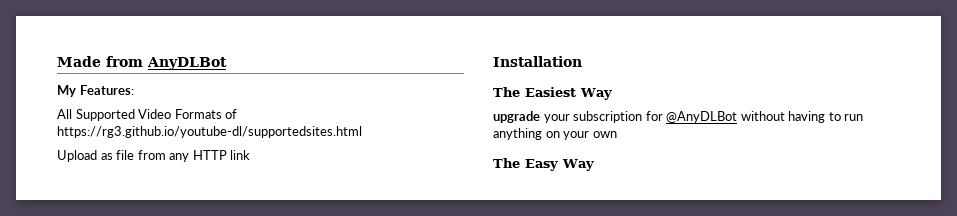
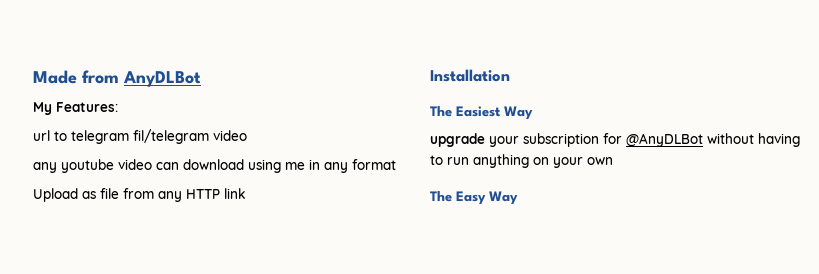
- All Supported Video Formats of https://rg3.github.io/youtube-dl/supportedsites.html
+ url to telegram fil/telegram video
+ any youtube video can download using me in any format

